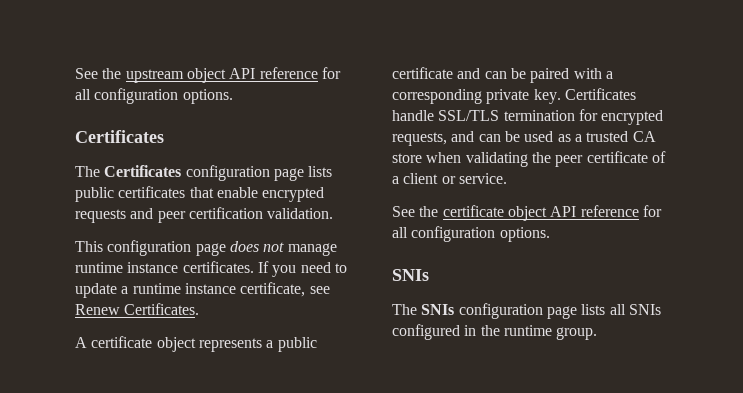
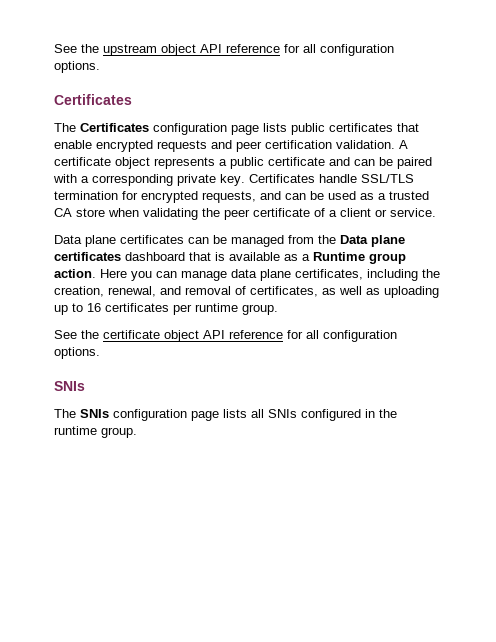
- The Certificates configuration page lists public certificates that enable encrypted requests and peer certification validation.
- This configuration page does not manage runtime instance certificates. If you need to update a runtime instance certificate, see Renew Certificates.
- A certificate object represents a public certificate and can be paired with a corresponding private key.
+ The Certificates configuration page lists public certificates that enable encrypted requests and peer certification validation. A certificate object represents a public certificate and can be paired with a corresponding private key.
+ Data plane certificates can be managed from the Data plane certificates dashboard that is available as a Runtime group action. Here you can manage data plane certificates, including the creation, renewal, and removal of certificates, as well as uploading up to 16 certificates per runtime group.

